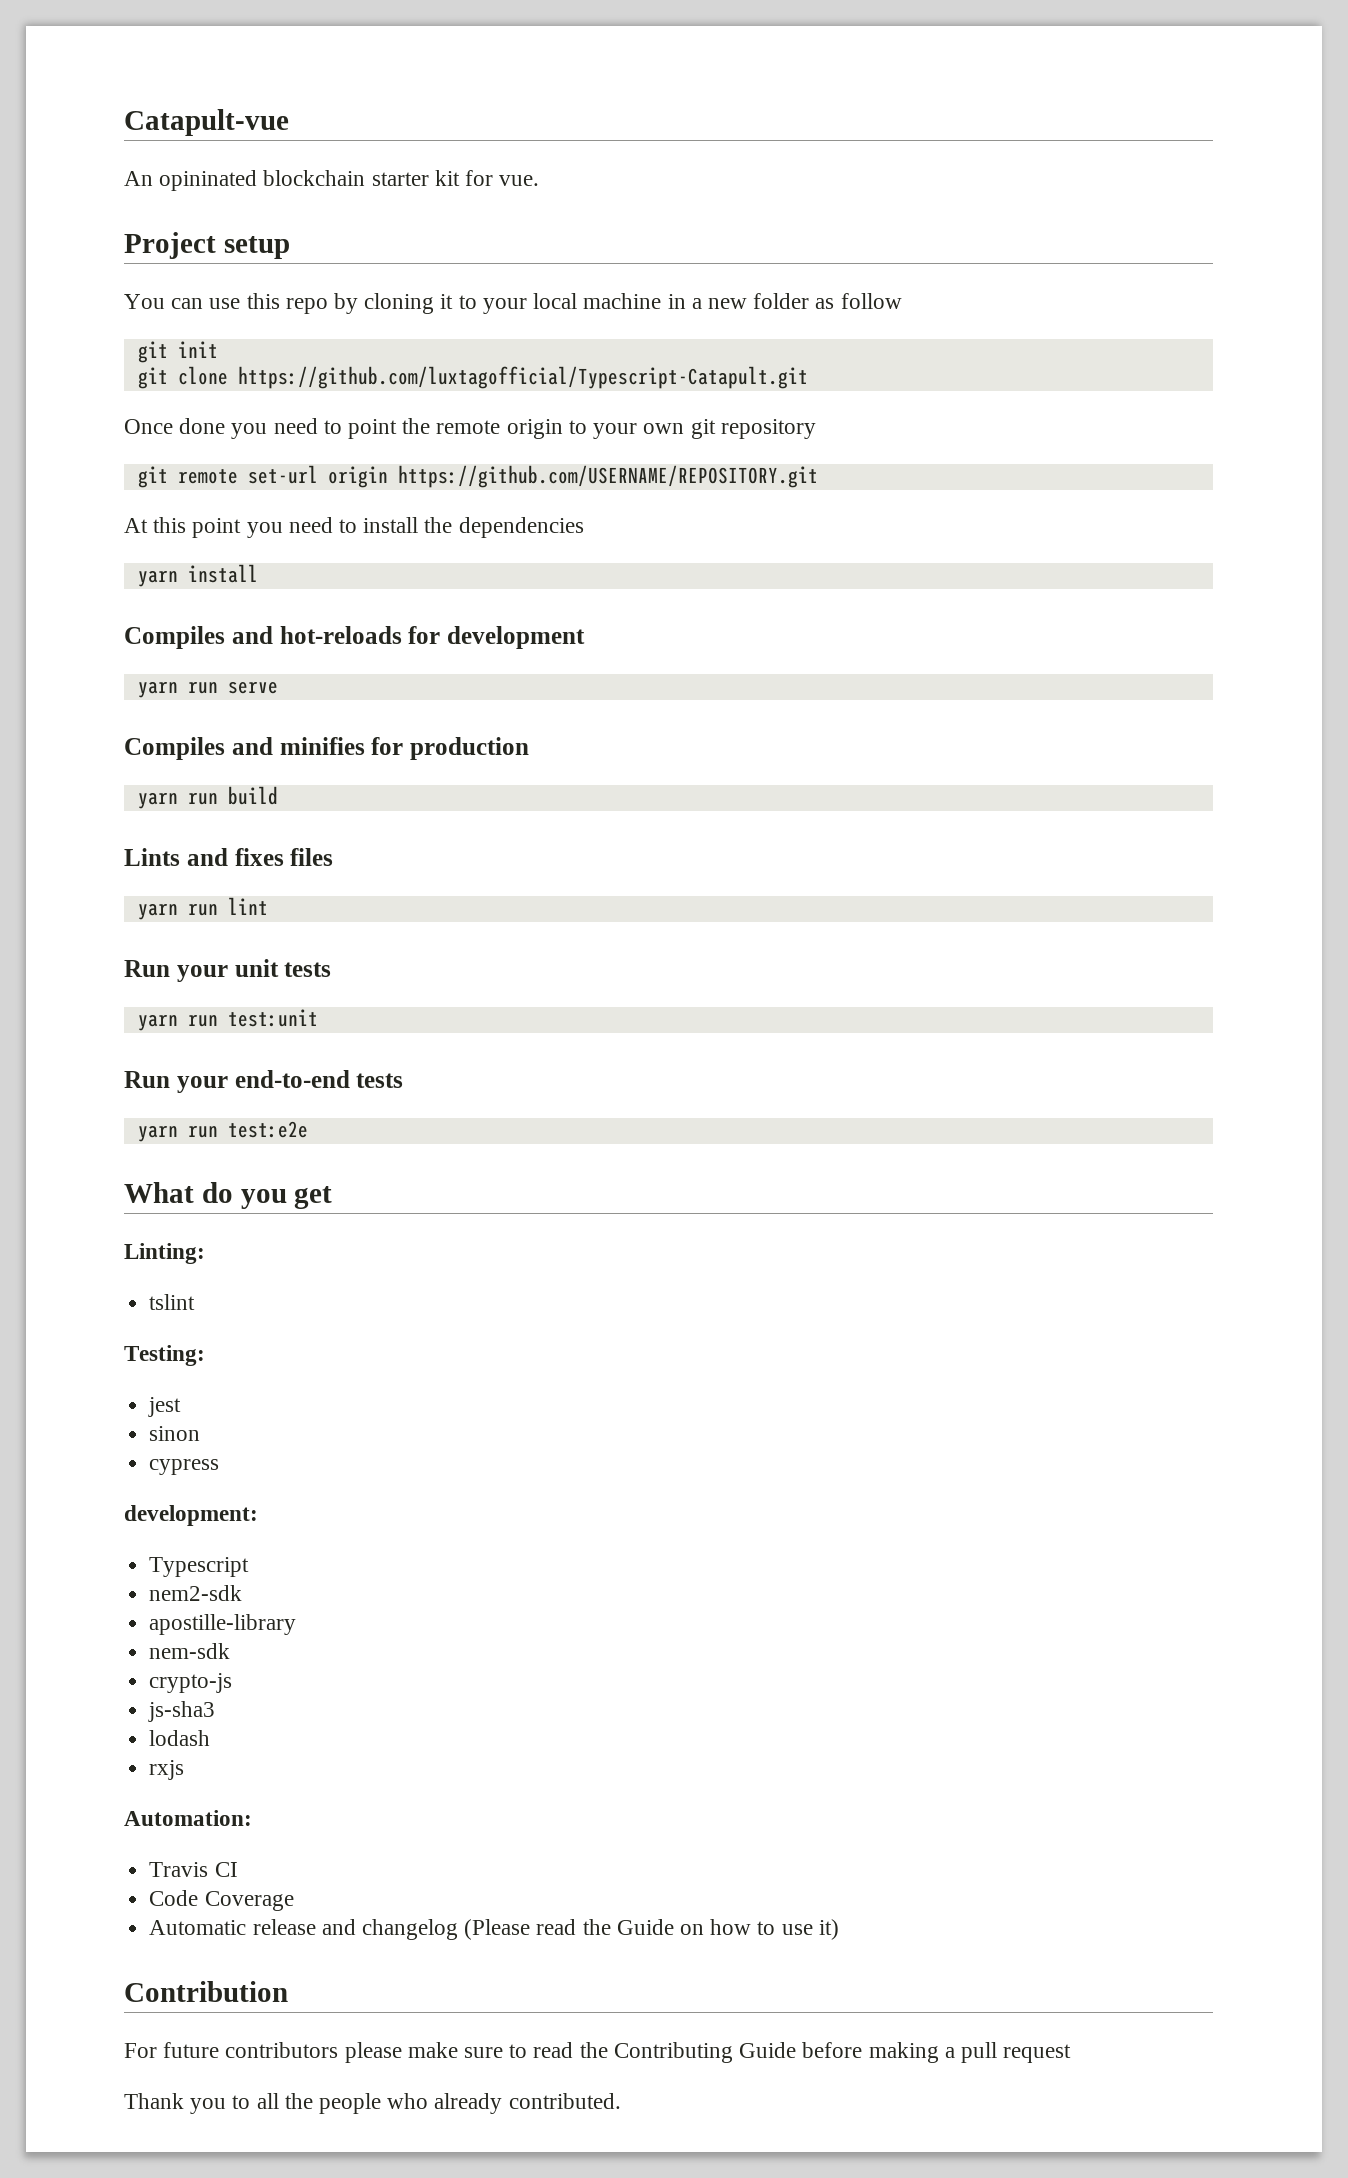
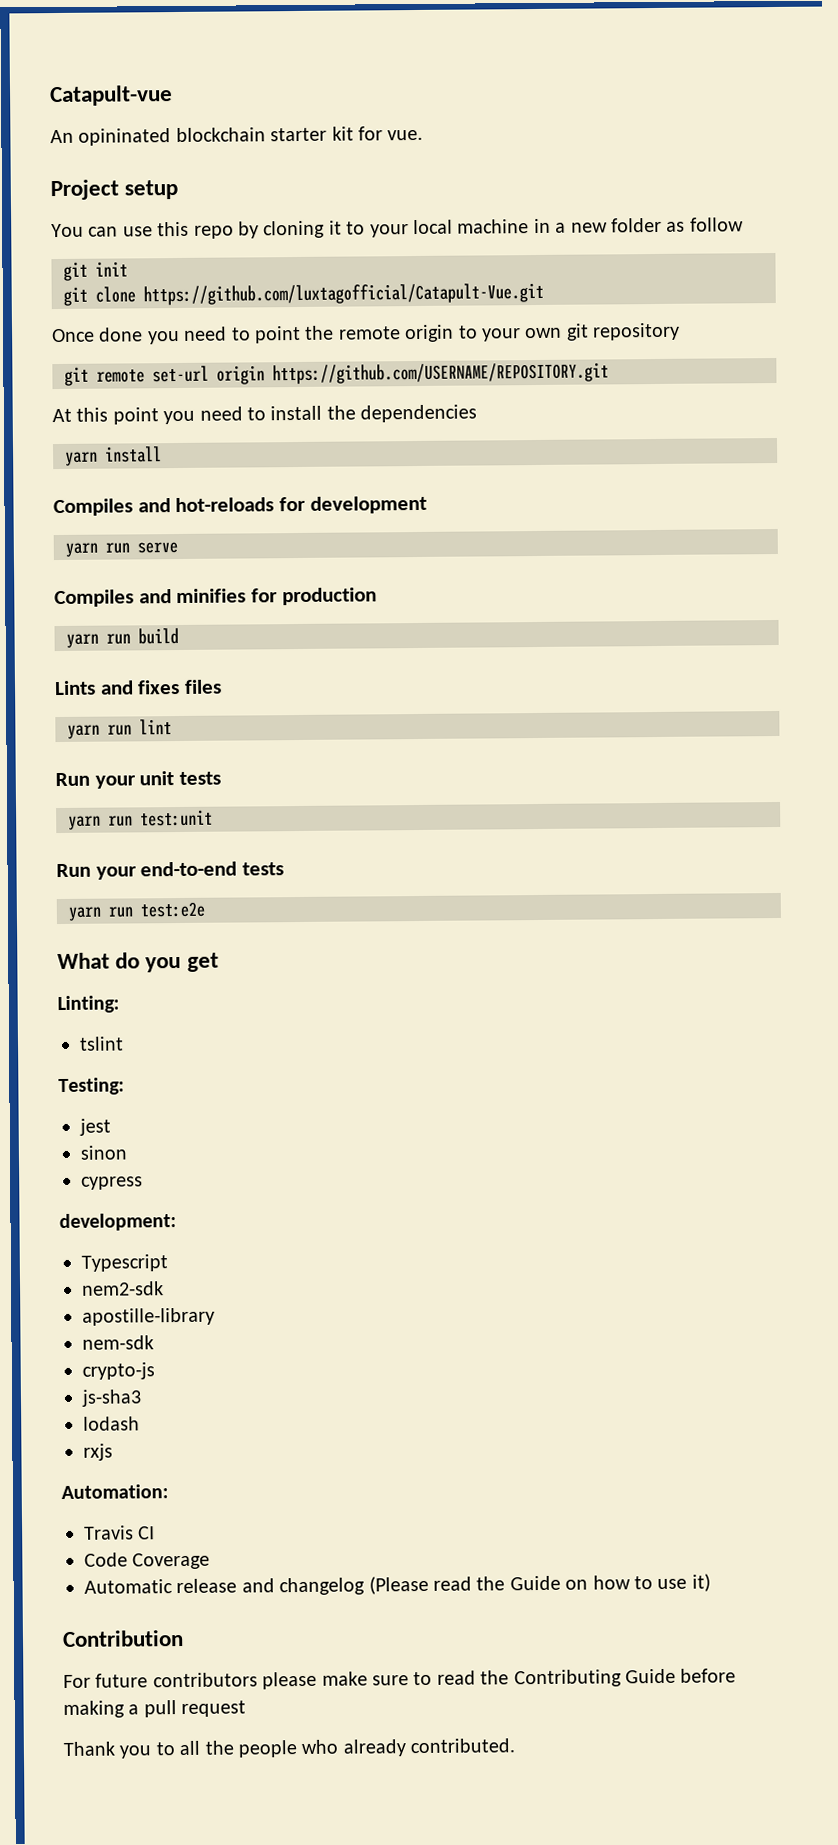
- git clone https://github.com/luxtagofficial/Typescript-Catapult.git
+ git clone https://github.com/luxtagofficial/Catapult-Vue.git

